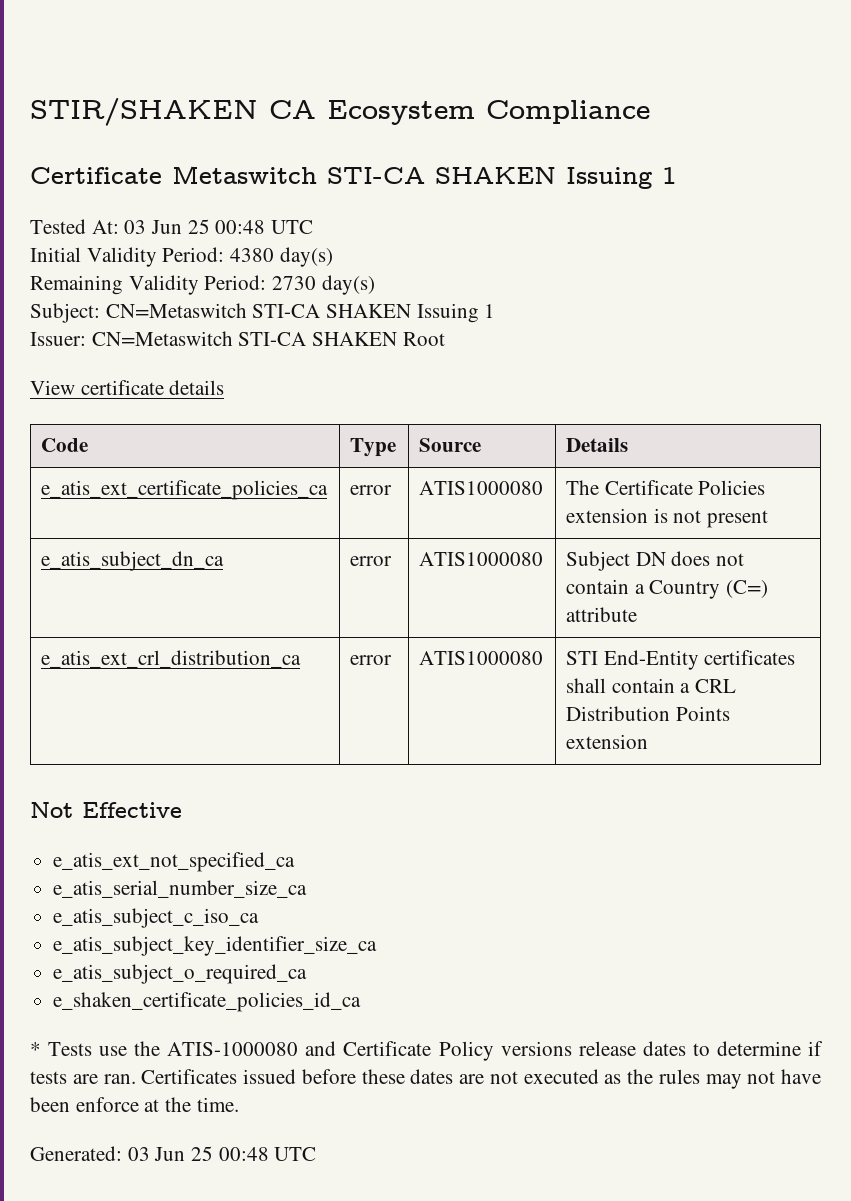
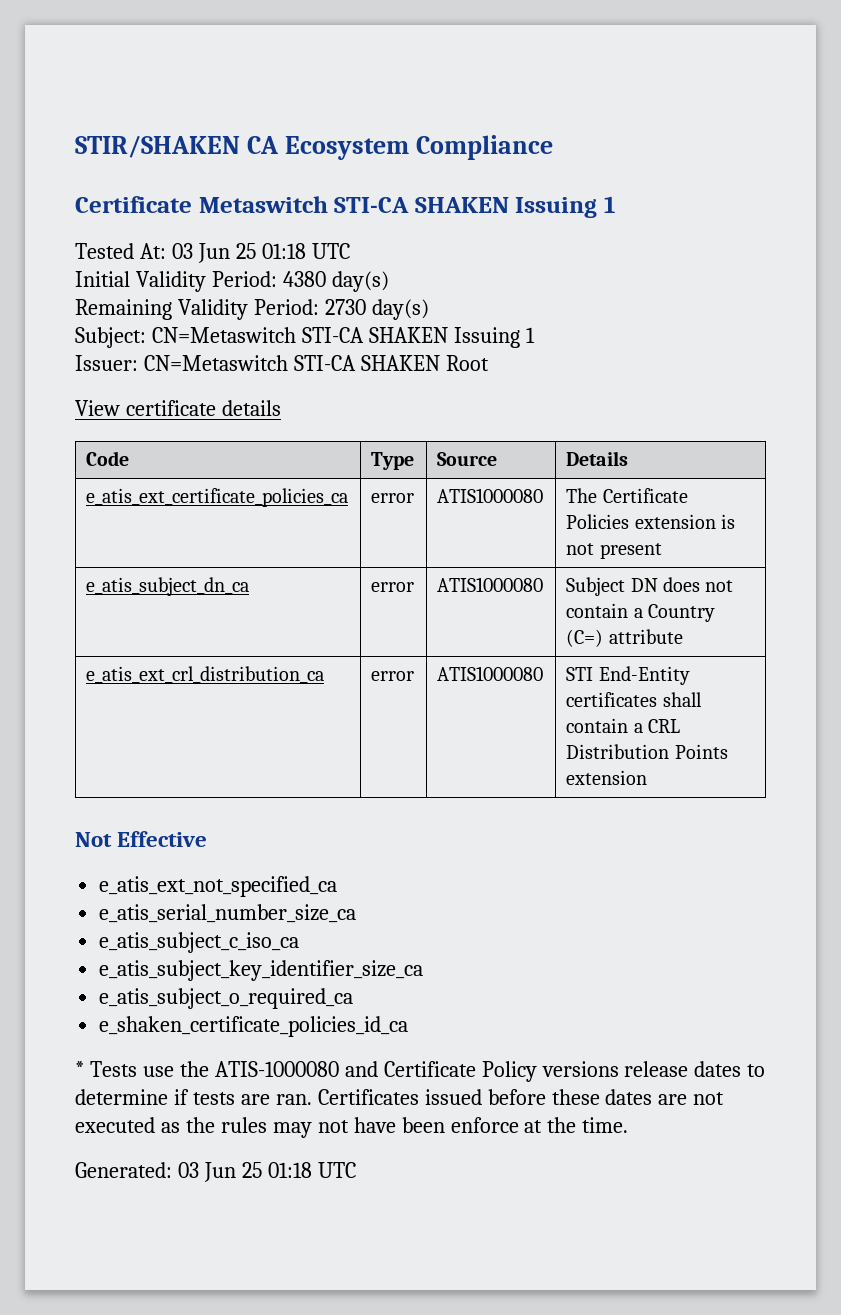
- Tested At: 03 Jun 25 00:48 UTC
+ Tested At: 03 Jun 25 01:18 UTC
- Generated: 03 Jun 25 00:48 UTC
+ Generated: 03 Jun 25 01:18 UTC

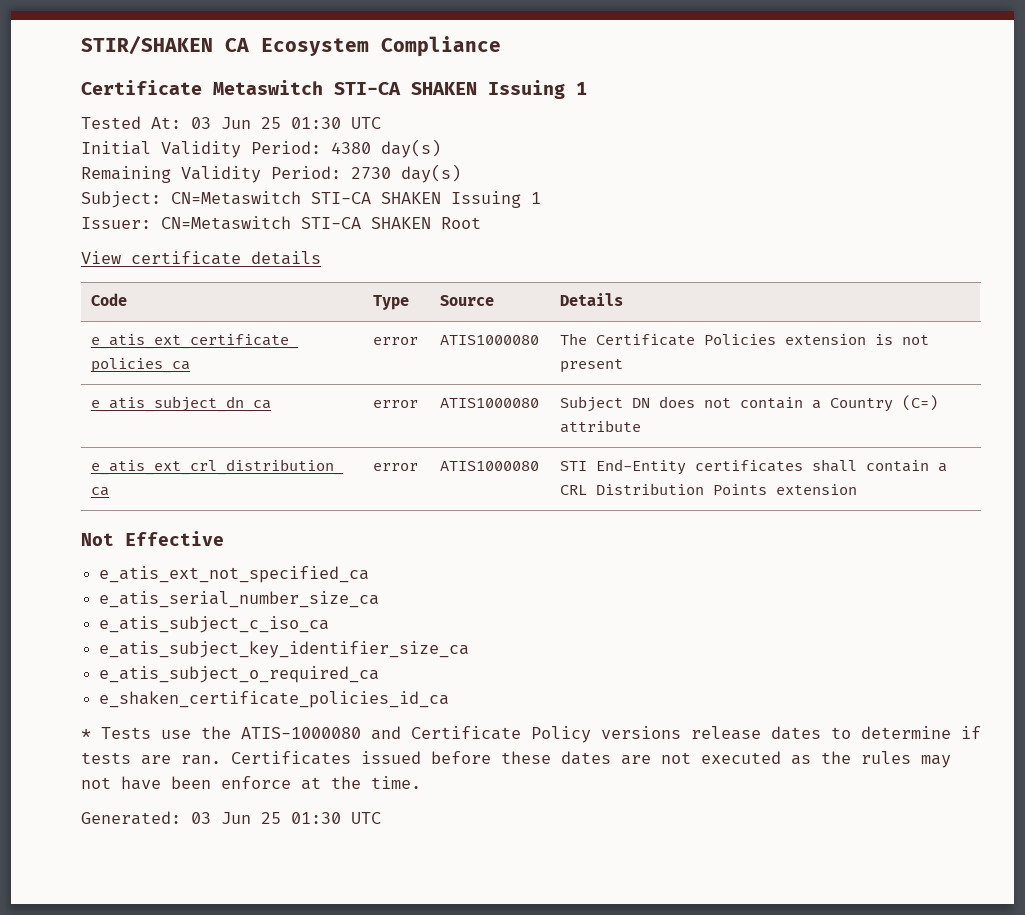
- Tested At: 03 Jun 25 01:18 UTC
+ Tested At: 03 Jun 25 01:30 UTC
- Generated: 03 Jun 25 01:18 UTC
+ Generated: 03 Jun 25 01:30 UTC

